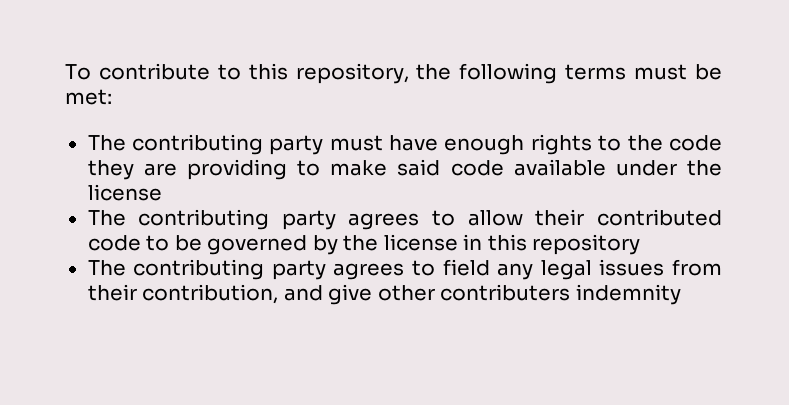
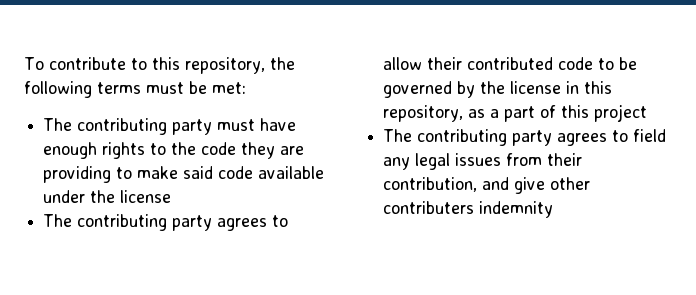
- The contributing party agrees to allow their contributed code to be governed by the license in this repository
+ The contributing party agrees to allow their contributed code to be governed by the license in this repository, as a part of this project

